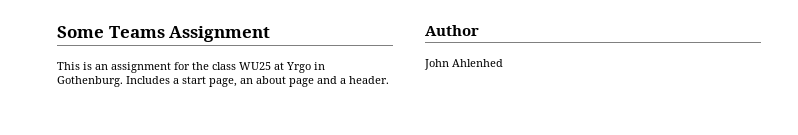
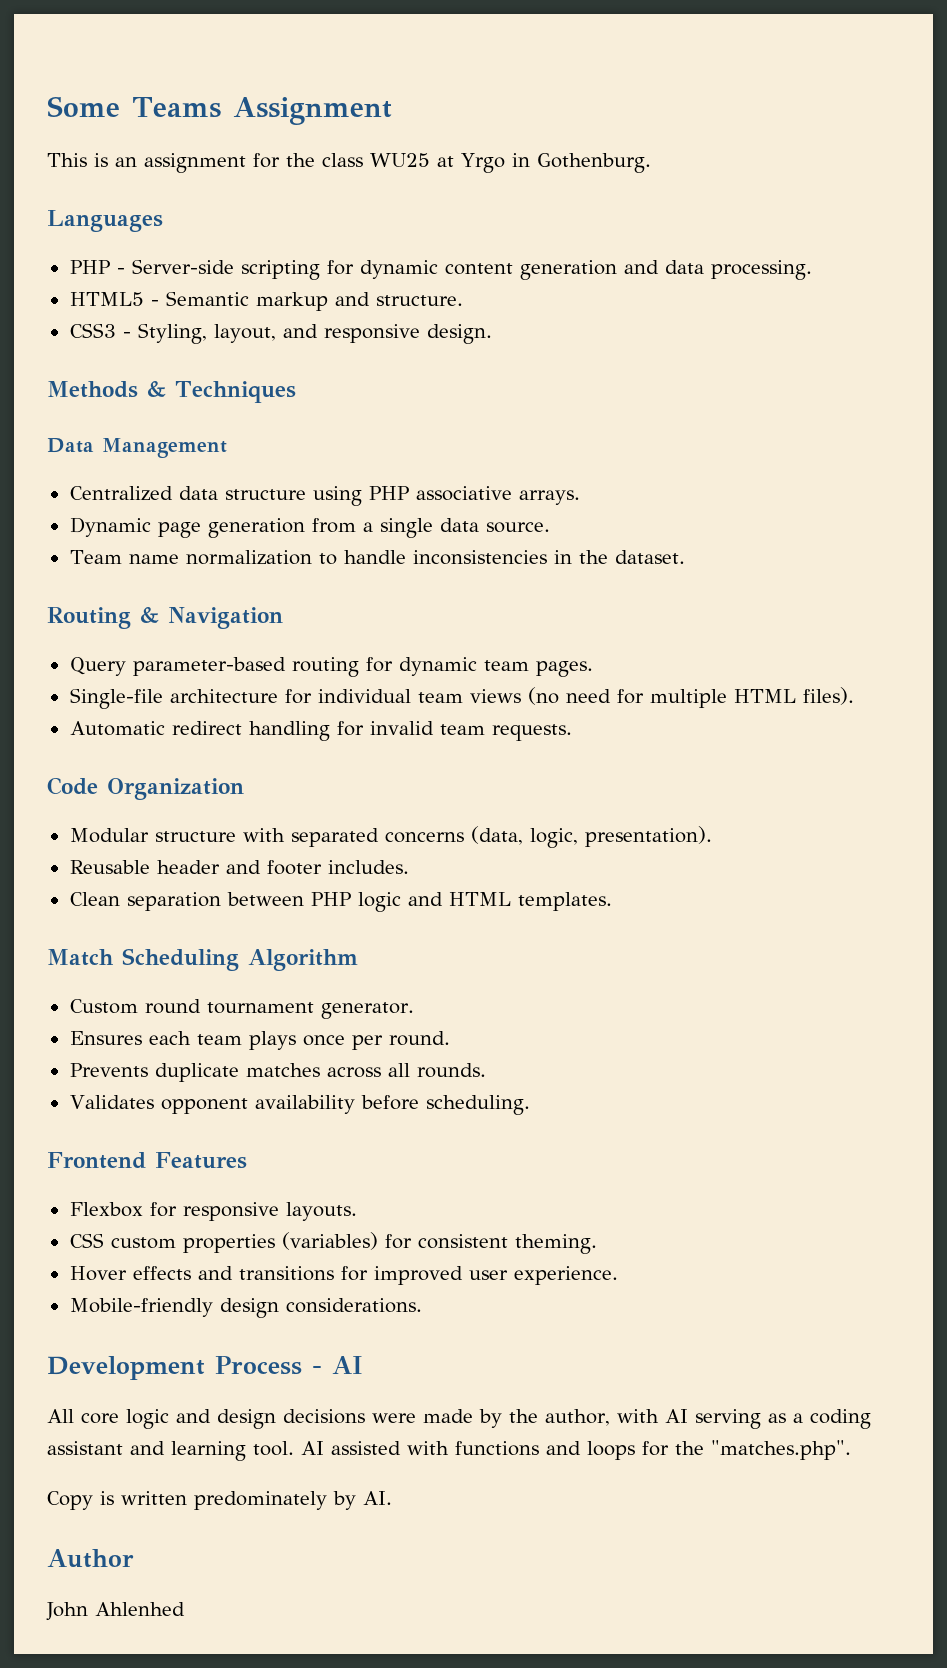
- This is an assignment for the class WU25 at Yrgo in Gothenburg. Includes a start page, an about page and a header.
+ This is an assignment for the class WU25 at Yrgo in Gothenburg.
+ Languages
+ PHP - Server-side scripting for dynamic content generation and data processing.
+ HTML5 - Semantic markup and structure.
+ CSS3 - Styling, layout, and responsive design.
+ Methods & Techniques
+ Data Management
+ Centralized data structure using PHP associative arrays.
+ Dynamic page generation from a single data source.
+ Team name normalization to handle inconsistencies in the dataset.
+ Routing & Navigation
+ Query parameter-based routing for dynamic team pages.
+ Single-file architecture for individual team views (no need for multiple HTML files).
+ Automatic redirect handling for invalid team requests.
+ Code Organization
+ Modular structure with separated concerns (data, logic, presentation).
+ Reusable header and footer includes.
+ Clean separation between PHP logic and HTML templates.
+ Match Scheduling Algorithm
+ Custom round tournament generator.
+ Ensures each team plays once per round.
+ Prevents duplicate matches across all rounds.
+ Validates opponent availability before scheduling.
+ Frontend Features
+ Flexbox for responsive layouts.
+ CSS custom properties (variables) for consistent theming.
+ Hover effects and transitions for improved user experience.
+ Mobile-friendly design considerations.
+ Development Process - AI
+ All core logic and design decisions were made by the author, with AI serving as a coding assistant and learning tool. AI assisted with functions and loops for the "matches.php".
+ Copy is written predominately by AI.

